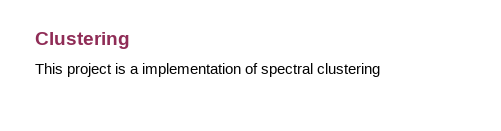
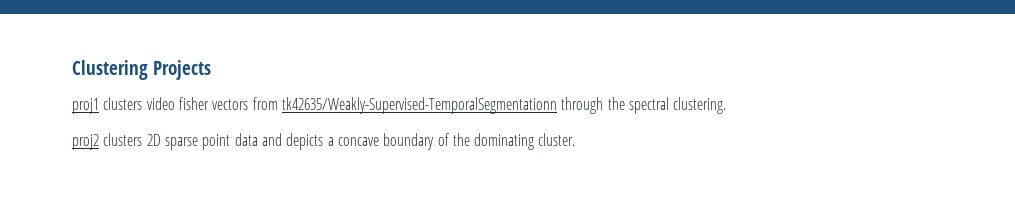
- Clustering
- This project is a implementation of spectral clustering
+ Clustering Projects
+ proj1 clusters video fisher vectors from tk42635/Weakly-Supervised-TemporalSegmentationn through the spectral clustering.
+ proj2 clusters 2D sparse point data and depicts a concave boundary of the dominating cluster.

